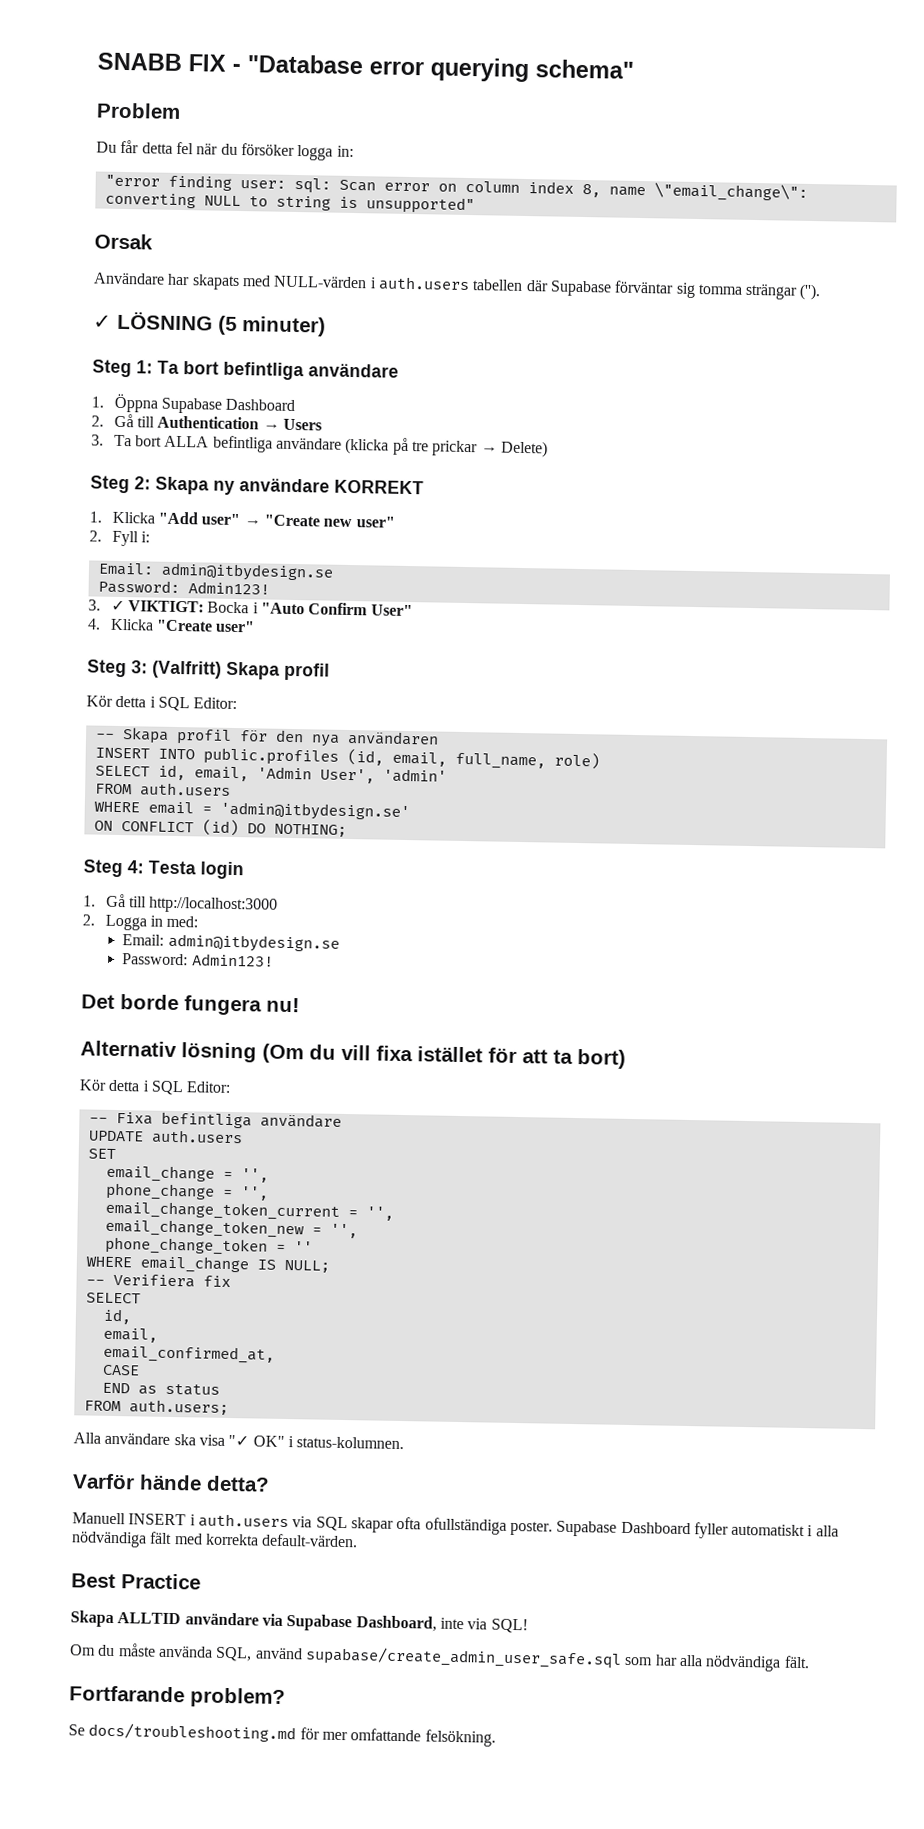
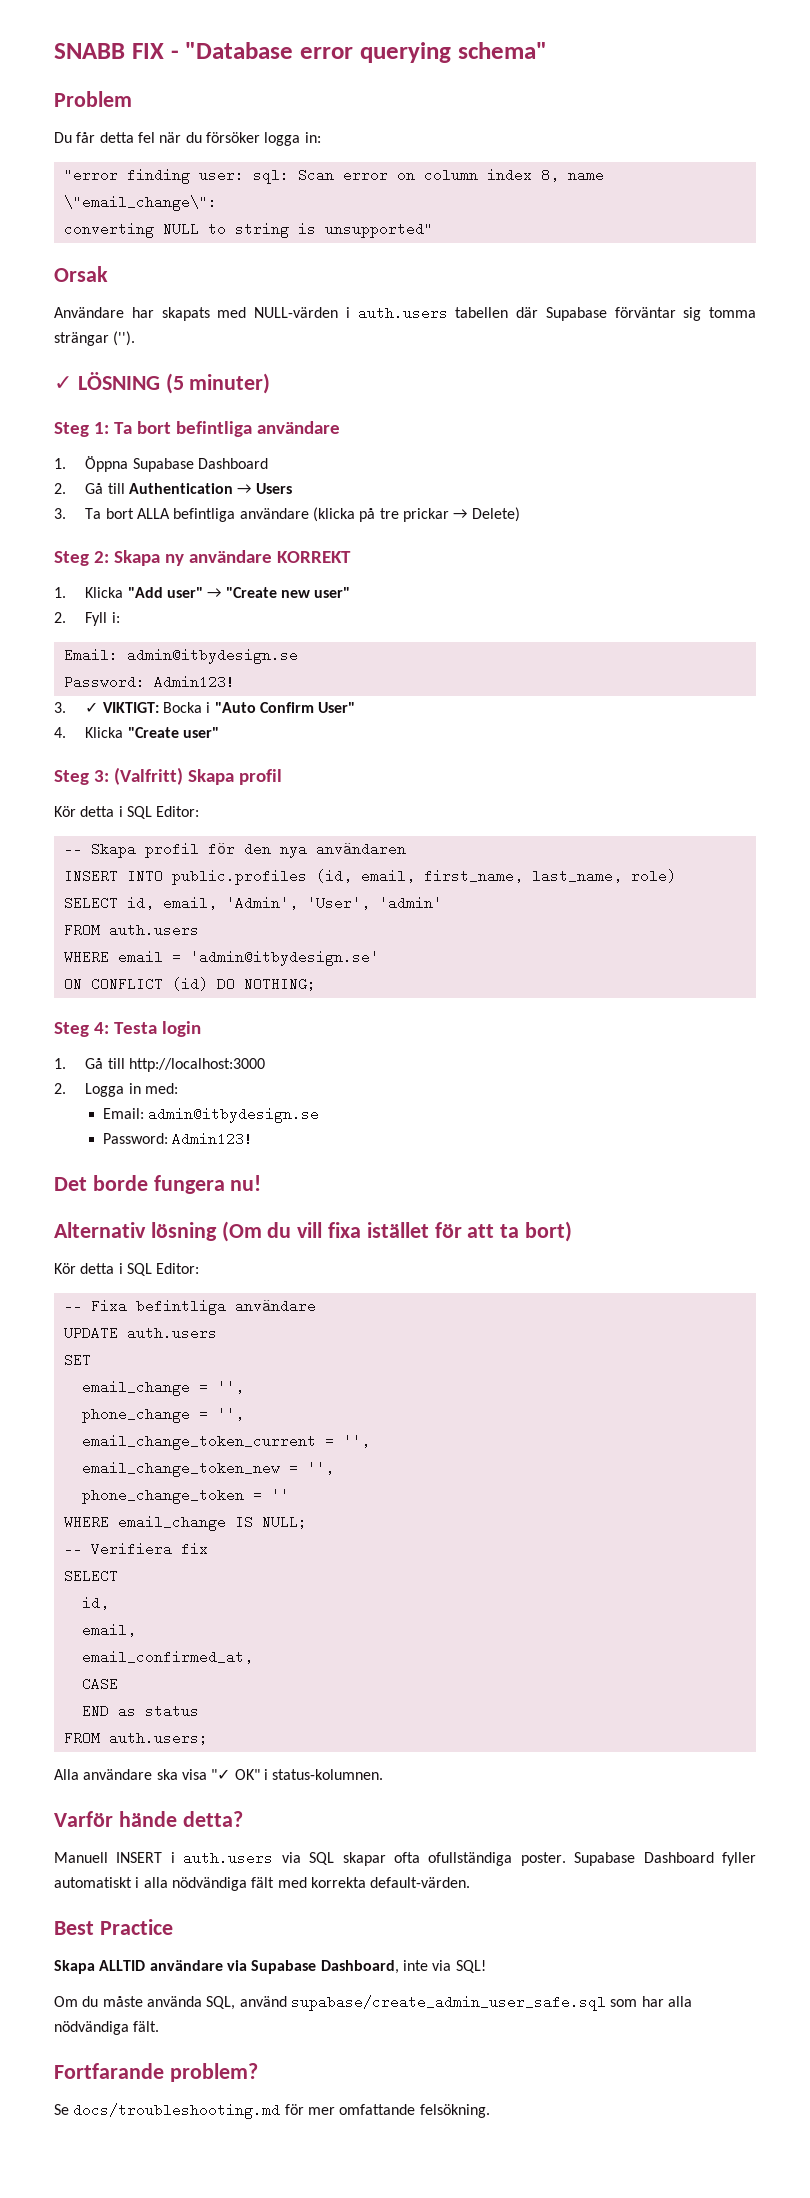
- INSERT INTO public.profiles (id, email, full_name, role)
+ INSERT INTO public.profiles (id, email, first_name, last_name, role)
- SELECT id, email, 'Admin User', 'admin'
+ SELECT id, email, 'Admin', 'User', 'admin'

